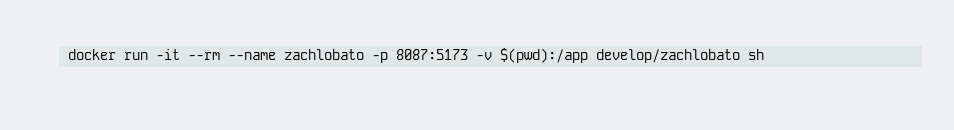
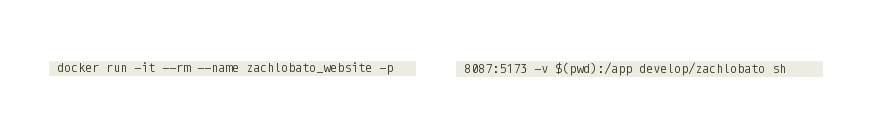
- docker run -it --rm --name zachlobato -p 8087:5173 -v $(pwd):/app develop/zachlobato sh
+ docker run -it --rm --name zachlobato_website -p 8087:5173 -v $(pwd):/app develop/zachlobato sh

